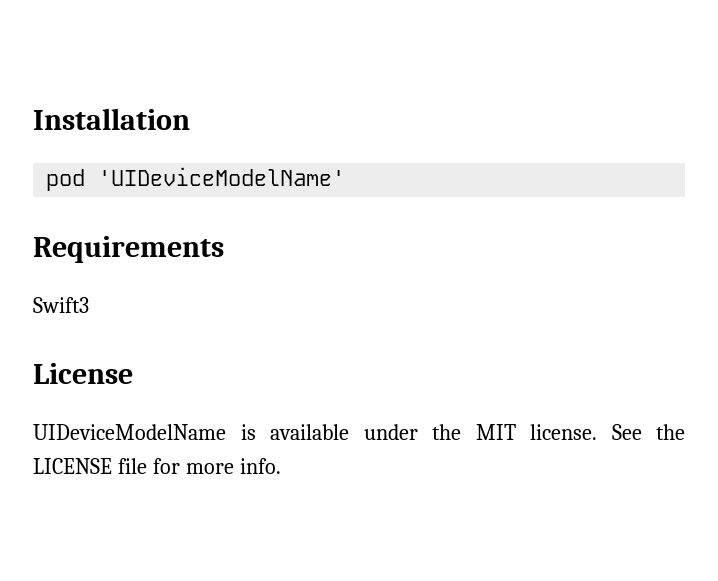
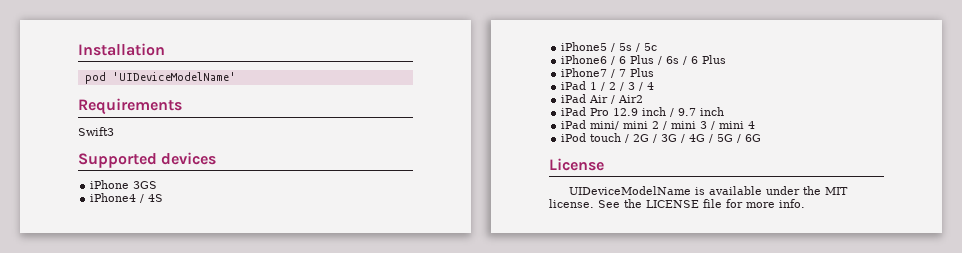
+ Supported devices
+ iPhone 3GS
+ iPhone4 / 4S
+ iPhone5 / 5s / 5c
+ iPhone6 / 6 Plus / 6s / 6 Plus
+ iPhone7 / 7 Plus
+ iPad 1 / 2 / 3 / 4
+ iPad Air / Air2
+ iPad Pro 12.9 inch / 9.7 inch
+ iPad mini/ mini 2 / mini 3 / mini 4
+ iPod touch / 2G / 3G / 4G / 5G / 6G

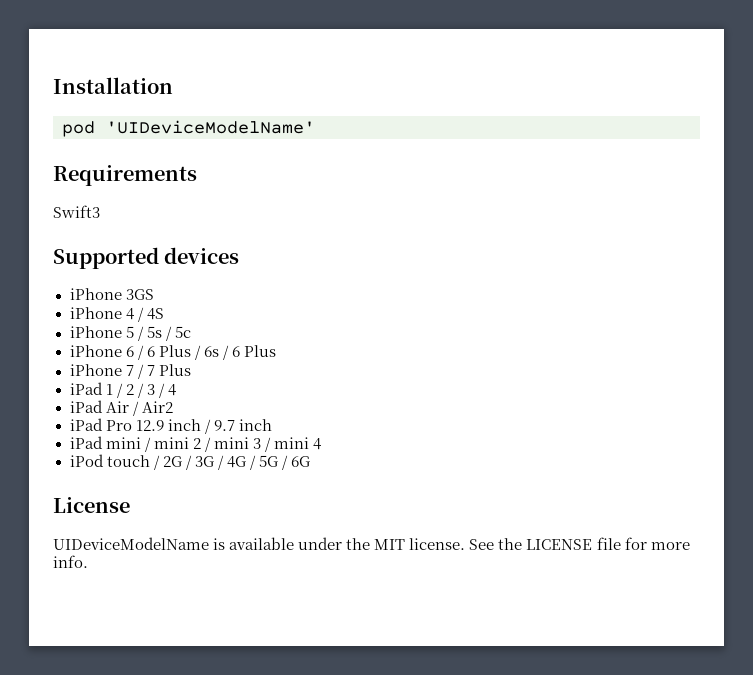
- iPhone4 / 4S
+ iPhone 4 / 4S
- iPhone5 / 5s / 5c
+ iPhone 5 / 5s / 5c
- iPhone6 / 6 Plus / 6s / 6 Plus
+ iPhone 6 / 6 Plus / 6s / 6 Plus
- iPhone7 / 7 Plus
+ iPhone 7 / 7 Plus
- iPad mini/ mini 2 / mini 3 / mini 4
+ iPad mini / mini 2 / mini 3 / mini 4

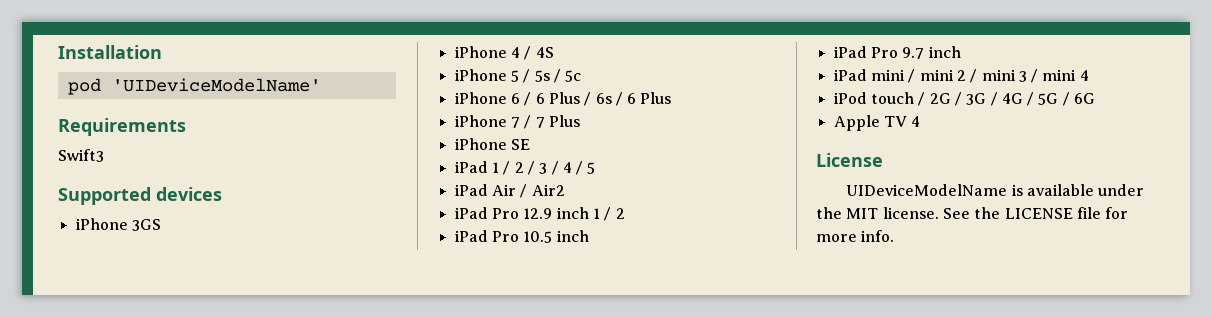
+ iPhone SE
- iPad 1 / 2 / 3 / 4
+ iPad 1 / 2 / 3 / 4 / 5
- iPad Pro 12.9 inch / 9.7 inch
+ iPad Pro 12.9 inch 1 / 2
+ iPad Pro 10.5 inch
+ iPad Pro 9.7 inch
+ Apple TV 4

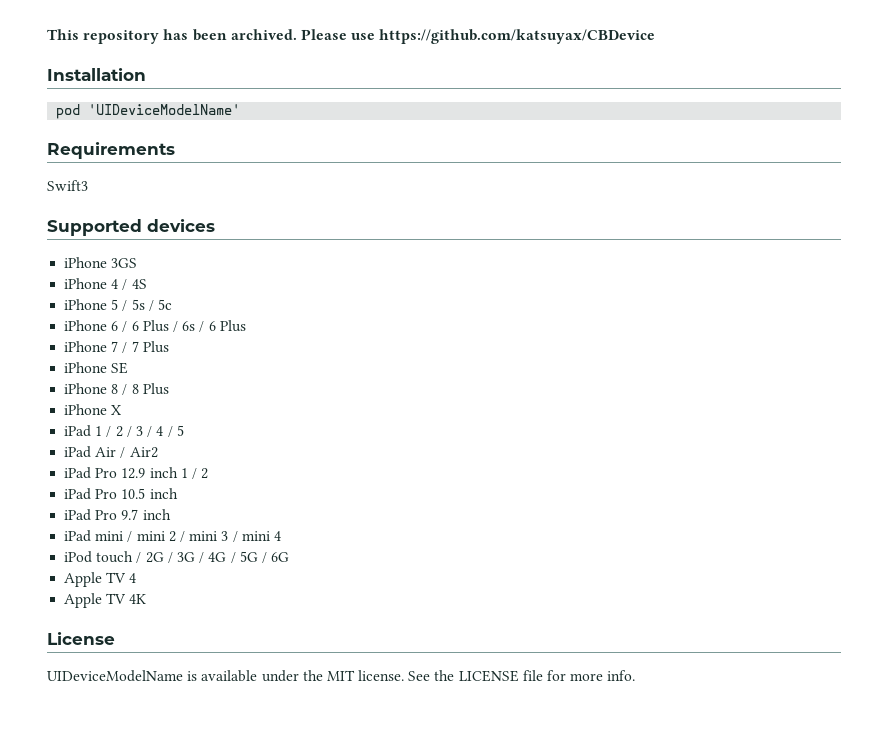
+ This repository has been archived. Please use https://github.com/katsuyax/CBDevice
+ iPhone 8 / 8 Plus
+ iPhone X
+ Apple TV 4K

